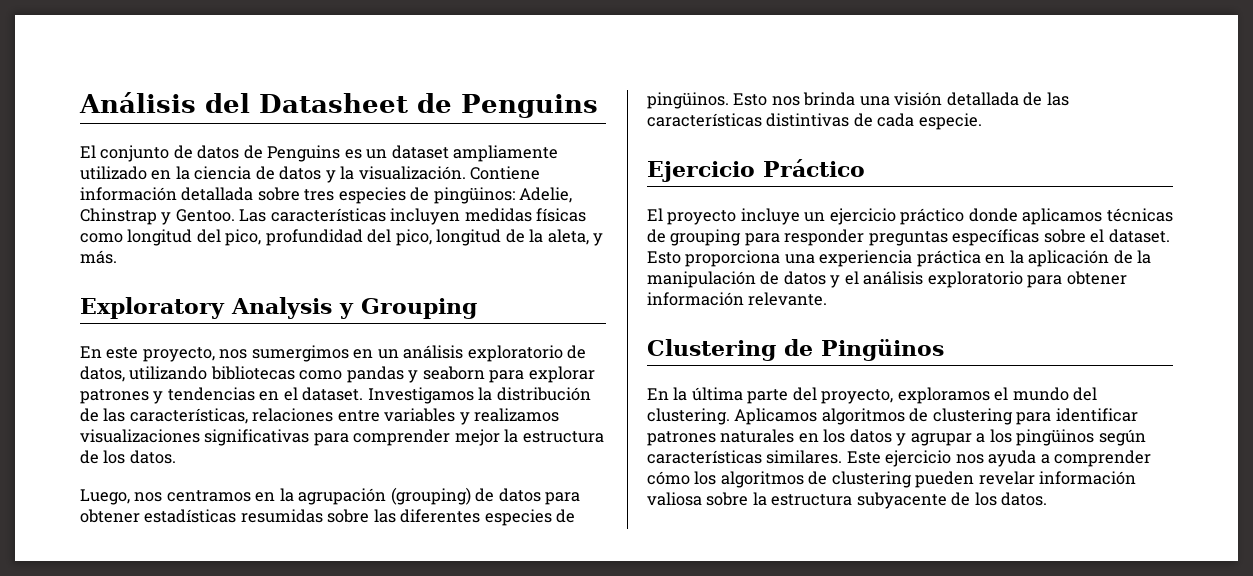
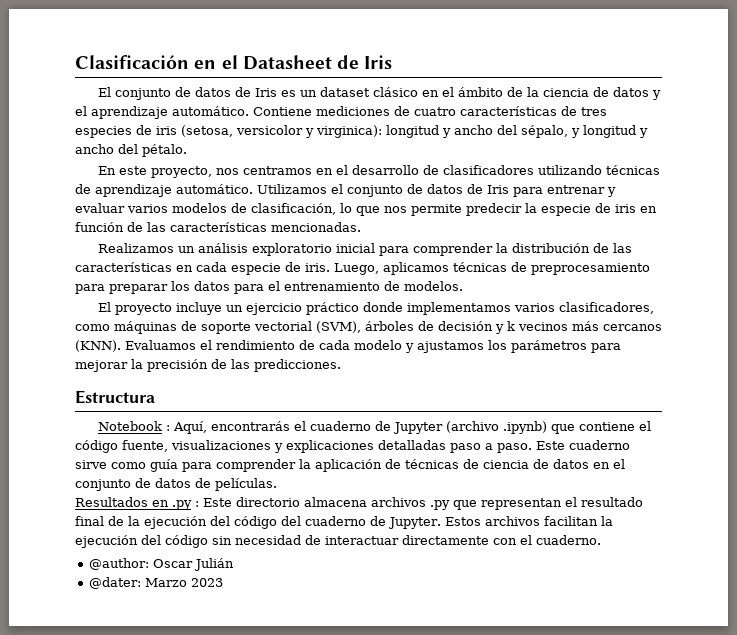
- Análisis del Datasheet de Penguins
+ Clasificación en el Datasheet de Iris
- El conjunto de datos de Penguins es un dataset ampliamente utilizado en la ciencia de datos y la visualización. Contiene información detallada sobre tres especies de pingüinos: Adelie, Chinstrap y Gentoo. Las características incluyen medidas físicas como longitud del pico, profundidad del pico, longitud de la aleta, y más.
- Exploratory Analysis y Grouping
- En este proyecto, nos sumergimos en un análisis exploratorio de datos, utilizando bibliotecas como pandas y seaborn para explorar patrones y tendencias en el dataset. Investigamos la distribución de las características, relaciones entre variables y realizamos visualizaciones significativas para comprender mejor la estructura de los datos.
- Luego, nos centramos en la agrupación (grouping) de datos para obtener estadísticas resumidas sobre las diferentes especies de pingüinos. Esto nos brinda una visión detallada de las características distintivas de cada especie.
- Ejercicio Práctico
+ El conjunto de datos de Iris es un dataset clásico en el ámbito de la ciencia de datos y el aprendizaje automático. Contiene mediciones de cuatro características de tres especies de iris (setosa, versicolor y virginica): longitud y ancho del sépalo, y longitud y ancho del pétalo.
+ En este proyecto, nos centramos en el desarrollo de clasificadores utilizando técnicas de aprendizaje automático. Utilizamos el conjunto de datos de Iris para entrenar y evaluar varios modelos de clasificación, lo que nos permite predecir la especie de iris en función de las características mencionadas.
+ Realizamos un análisis exploratorio inicial para comprender la distribución de las características en cada especie de iris. Luego, aplicamos técnicas de preprocesamiento para preparar los datos para el entrenamiento de modelos.
- El proyecto incluye un ejercicio práctico donde aplicamos técnicas de grouping para responder preguntas específicas sobre el dataset. Esto proporciona una experiencia práctica en la aplicación de la manipulación de datos y el análisis exploratorio para obtener información relevante.
- Clustering de Pingüinos
- En la última parte del proyecto, exploramos el mundo del clustering. Aplicamos algoritmos de clustering para identificar patrones naturales en los datos y agrupar a los pingüinos según características similares. Este ejercicio nos ayuda a comprender cómo los algoritmos de clustering pueden revelar información valiosa sobre la estructura subyacente de los datos.
+ El proyecto incluye un ejercicio práctico donde implementamos varios clasificadores, como máquinas de soporte vectorial (SVM), árboles de decisión y k vecinos más cercanos (KNN). Evaluamos el rendimiento de cada modelo y ajustamos los parámetros para mejorar la precisión de las predicciones.
+ Estructura
+ Notebook : Aquí, encontrarás el cuaderno de Jupyter (archivo .ipynb) que contiene el código fuente, visualizaciones y explicaciones detalladas paso a paso. Este cuaderno sirve como guía para comprender la aplicación de técnicas de ciencia de datos en el conjunto de datos de películas.
+ Resultados en .py : Este directorio almacena archivos .py que representan el resultado final de la ejecución del código del cuaderno de Jupyter. Estos archivos facilitan la ejecución del código sin necesidad de interactuar directamente con el cuaderno.
+ @author: Oscar Julián
+ @dater: Marzo 2023

